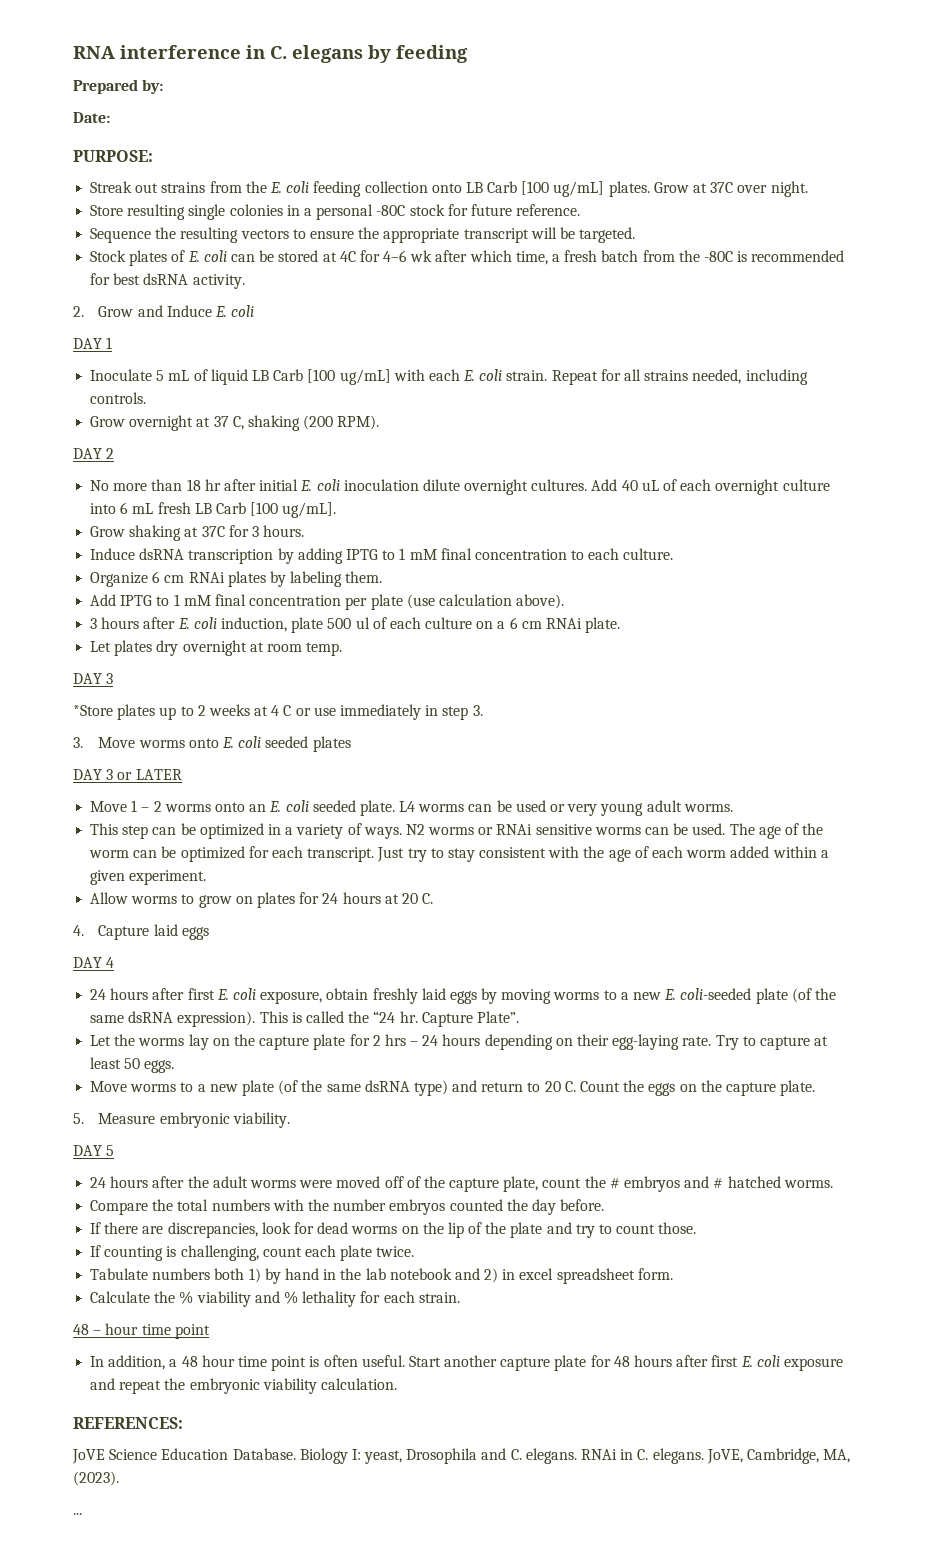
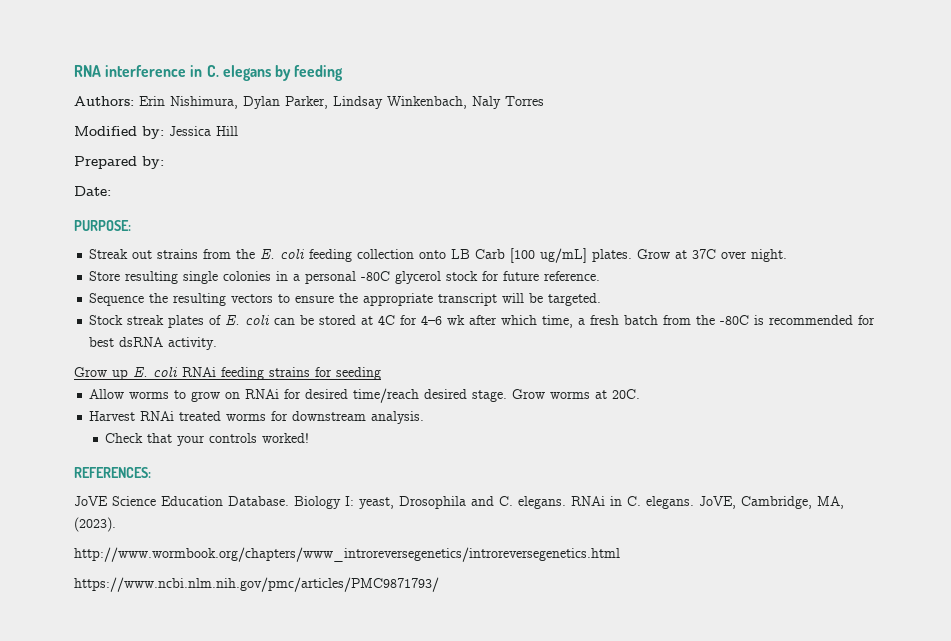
+ Authors: Erin Nishimura, Dylan Parker, Lindsay Winkenbach, Naly Torres
+ Modified by: Jessica Hill
- Store resulting single colonies in a personal -80C stock for future reference.
+ Store resulting single colonies in a personal -80C glycerol stock for future reference.
- Stock plates of E. coli can be stored at 4C for 4–6 wk after which time, a fresh batch from the -80C is recommended for best dsRNA activity.
+ Stock streak plates of E. coli can be stored at 4C for 4–6 wk after which time, a fresh batch from the -80C is recommended for best dsRNA activity.
- 2. Grow and Induce E. coli
- DAY 1
- Inoculate 5 mL of liquid LB Carb [100 ug/mL] with each E. coli strain. Repeat for all strains needed, including controls.
- Grow overnight at 37 C, shaking (200 RPM).
- DAY 2
- No more than 18 hr after initial E. coli inoculation dilute overnight cultures. Add 40 uL of each overnight culture into 6 mL fresh LB Carb [100 ug/mL].
- Grow shaking at 37C for 3 hours.
- Induce dsRNA transcription by adding IPTG to 1 mM final concentration to each culture.
- Organize 6 cm RNAi plates by labeling them.
- Add IPTG to 1 mM final concentration per plate (use calculation above).
- 3 hours after E. coli induction, plate 500 ul of each culture on a 6 cm RNAi plate.
- Let plates dry overnight at room temp.
- DAY 3
- *Store plates up to 2 weeks at 4 C or use immediately in step 3.
- 3. Move worms onto E. coli seeded plates
- DAY 3 or LATER
- Move 1 – 2 worms onto an E. coli seeded plate. L4 worms can be used or very young adult worms.
- This step can be optimized in a variety of ways. N2 worms or RNAi sensitive worms can be used. The age of the worm can be optimized for each transcript. Just try to stay consistent with the age of each worm added within a given experiment.
+ Grow up E. coli RNAi feeding strains for seeding
- Allow worms to grow on plates for 24 hours at 20 C.
- 4. Capture laid eggs
- DAY 4
- 24 hours after first E. coli exposure, obtain freshly laid eggs by moving worms to a new E. coli-seeded plate (of the same dsRNA expression). This is called the “24 hr. Capture Plate”.
- Let the worms lay on the capture plate for 2 hrs – 24 hours depending on their egg-laying rate. Try to capture at least 50 eggs.
- Move worms to a new plate (of the same dsRNA type) and return to 20 C. Count the eggs on the capture plate.
- 5. Measure embryonic viability.
- DAY 5
- 24 hours after the adult worms were moved off of the capture plate, count the # embryos and # hatched worms.
- Compare the total numbers with the number embryos counted the day before.
- If there are discrepancies, look for dead worms on the lip of the plate and try to count those.
- If counting is challenging, count each plate twice.
- Tabulate numbers both 1) by hand in the lab notebook and 2) in excel spreadsheet form.
- Calculate the % viability and % lethality for each strain.
- 48 – hour time point
- In addition, a 48 hour time point is often useful. Start another capture plate for 48 hours after first E. coli exposure and repeat the embryonic viability calculation.
+ Allow worms to grow on RNAi for desired time/reach desired stage. Grow worms at 20C.
+ Harvest RNAi treated worms for downstream analysis.
+ Check that your controls worked!
- ...
+ http://www.wormbook.org/chapters/www_introreversegenetics/introreversegenetics.html
+ https://www.ncbi.nlm.nih.gov/pmc/articles/PMC9871793/

